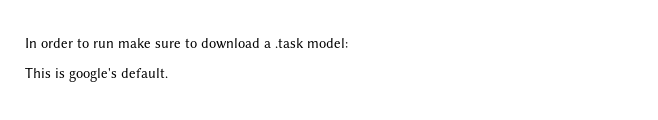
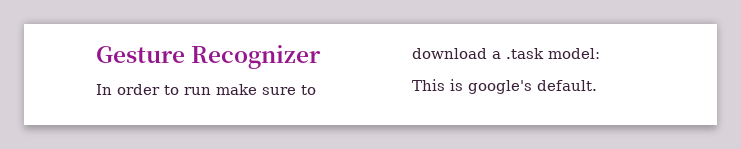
+ Gesture Recognizer

